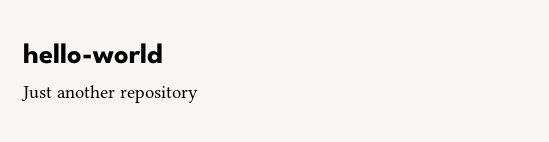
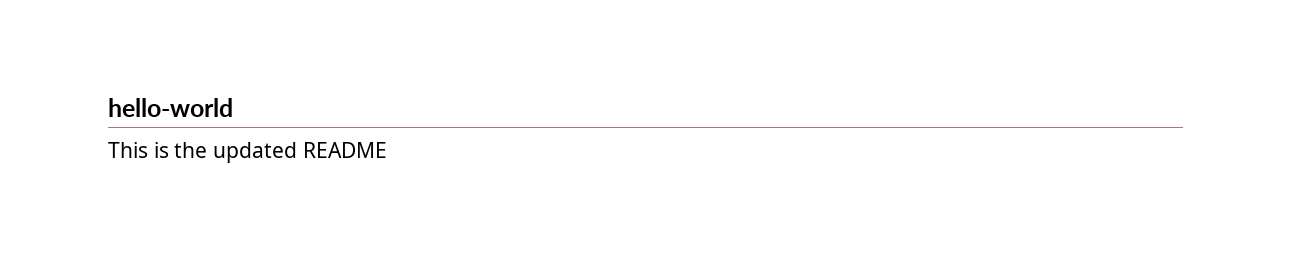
- Just another repository
+ This is the updated README

